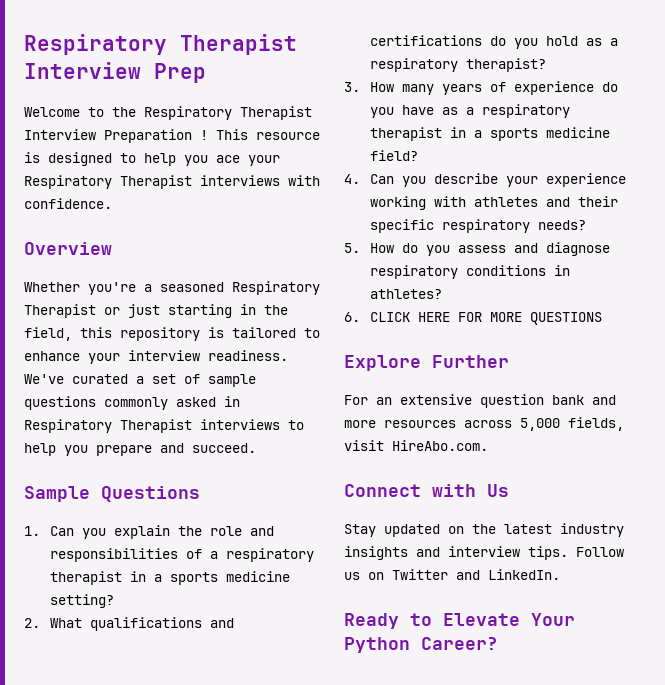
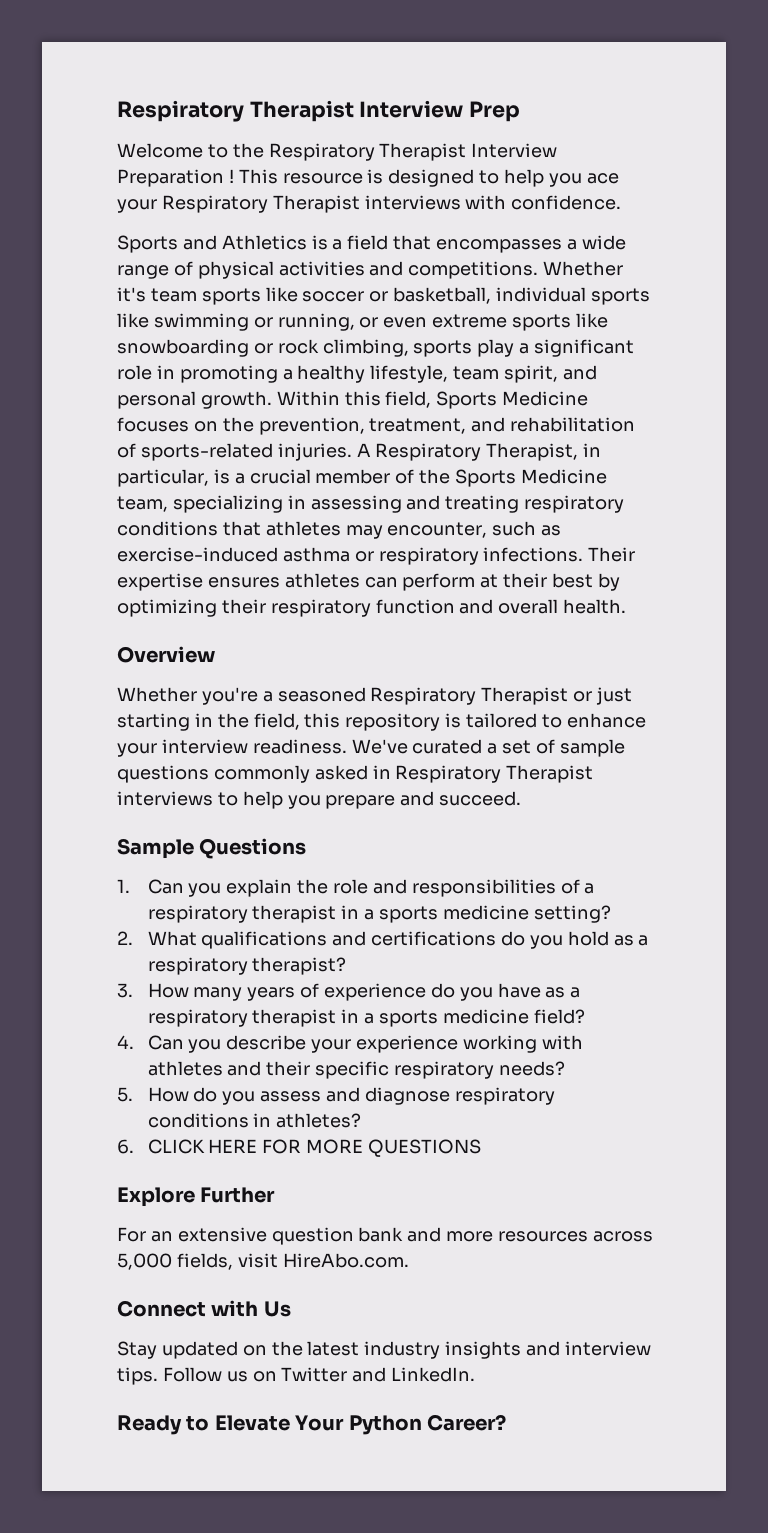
+ Sports and Athletics is a field that encompasses a wide range of physical activities and competitions. Whether it's team sports like soccer or basketball, individual sports like swimming or running, or even extreme sports like snowboarding or rock climbing, sports play a significant role in promoting a healthy lifestyle, team spirit, and personal growth. Within this field, Sports Medicine focuses on the prevention, treatment, and rehabilitation of sports-related injuries. A Respiratory Therapist, in particular, is a crucial member of the Sports Medicine team, specializing in assessing and treating respiratory conditions that athletes may encounter, such as exercise-induced asthma or respiratory infections. Their expertise ensures athletes can perform at their best by optimizing their respiratory function and overall health.

